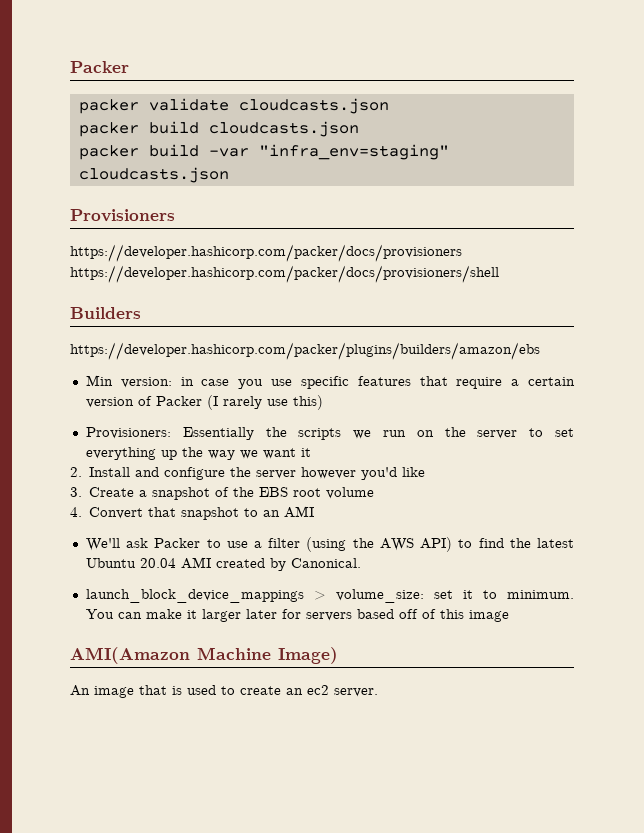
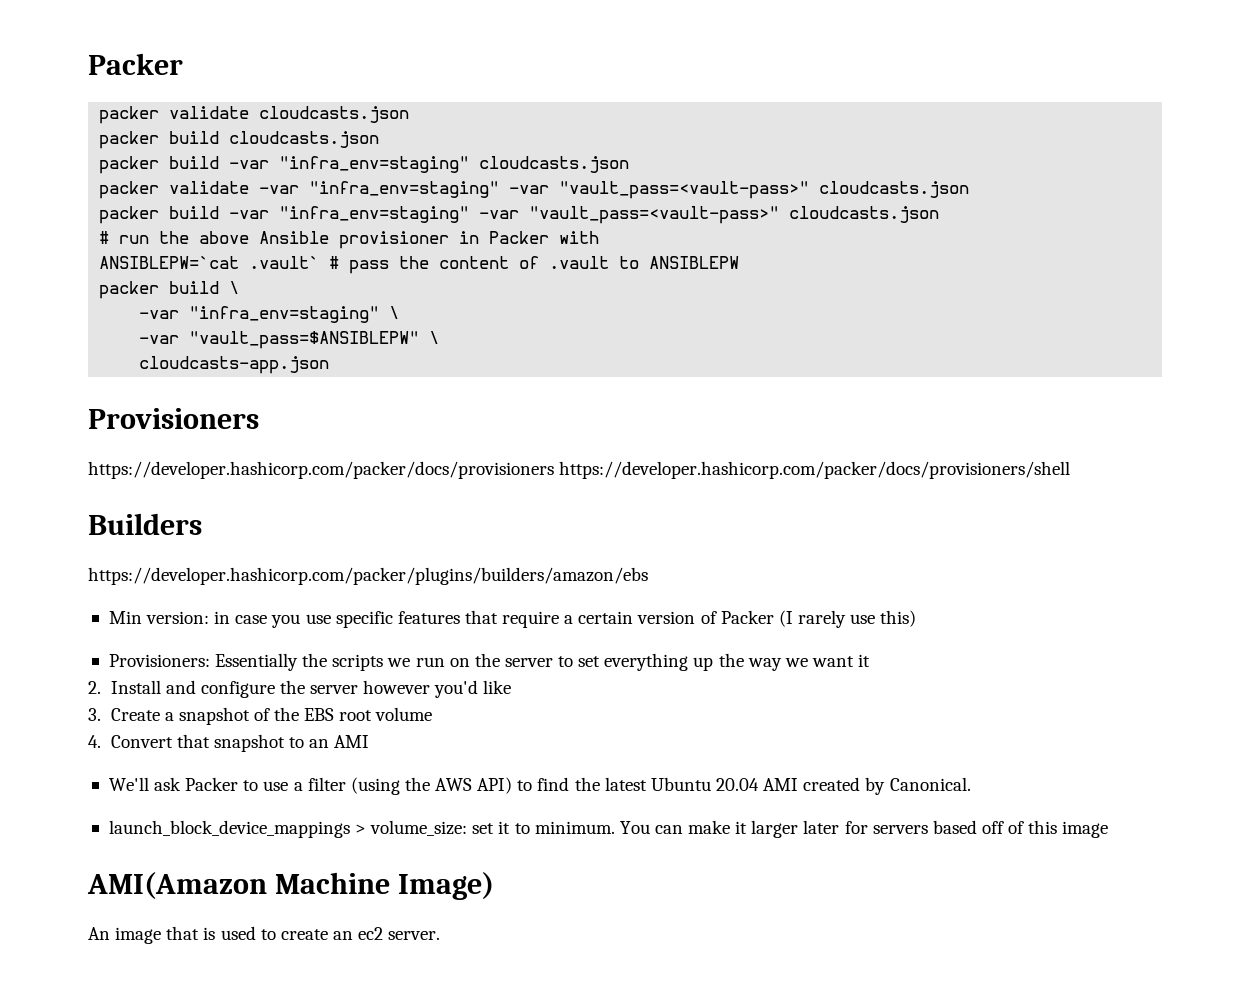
+ packer validate -var "infra_env=staging" -var "vault_pass=<vault-pass>" cloudcasts.json
+ packer build -var "infra_env=staging" -var "vault_pass=<vault-pass>" cloudcasts.json
+ # run the above Ansible provisioner in Packer with
+ ANSIBLEPW=`cat .vault` # pass the content of .vault to ANSIBLEPW
+ packer build \
+ -var "infra_env=staging" \
+ -var "vault_pass=$ANSIBLEPW" \
+ cloudcasts-app.json

